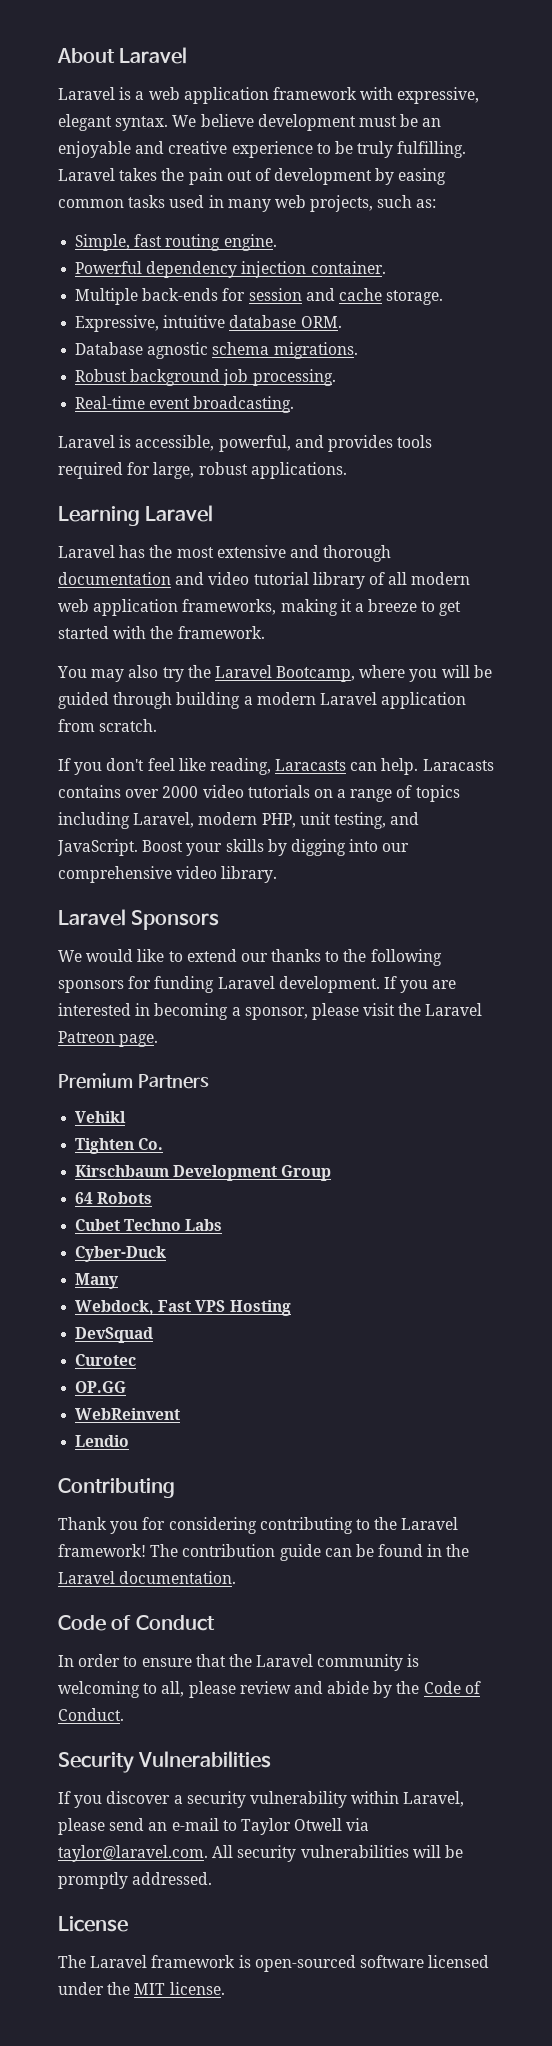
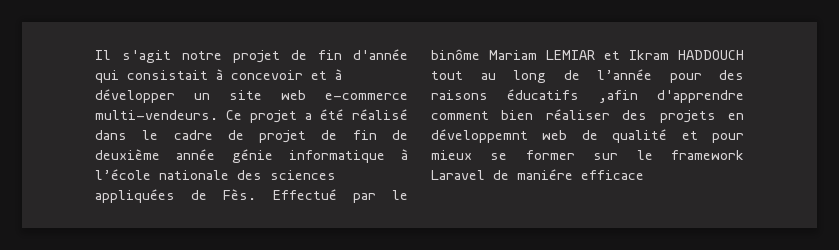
- About Laravel
- Laravel is a web application framework with expressive, elegant syntax. We believe development must be an enjoyable and creative experience to be truly fulfilling. Laravel takes the pain out of development by easing common tasks used in many web projects, such as:
- Simple, fast routing engine.
- Powerful dependency injection container.
- Multiple back-ends for session and cache storage.
- Expressive, intuitive database ORM.
- Database agnostic schema migrations.
- Robust background job processing.
- Real-time event broadcasting.
- Laravel is accessible, powerful, and provides tools required for large, robust applications.
- Learning Laravel
- Laravel has the most extensive and thorough documentation and video tutorial library of all modern web application frameworks, making it a breeze to get started with the framework.
- You may also try the Laravel Bootcamp, where you will be guided through building a modern Laravel application from scratch.
- If you don't feel like reading, Laracasts can help. Laracasts contains over 2000 video tutorials on a range of topics including Laravel, modern PHP, unit testing, and JavaScript. Boost your skills by digging into our comprehensive video library.
- Laravel Sponsors
- We would like to extend our thanks to the following sponsors for funding Laravel development. If you are interested in becoming a sponsor, please visit the Laravel Patreon page.
- Premium Partners
- Vehikl
- Tighten Co.
- Kirschbaum Development Group
- 64 Robots
- Cubet Techno Labs
- Cyber-Duck
- Many
- Webdock, Fast VPS Hosting
- DevSquad
- Curotec
- OP.GG
- WebReinvent
- Lendio
- Contributing
- Thank you for considering contributing to the Laravel framework! The contribution guide can be found in the Laravel documentation.
- Code of Conduct
- In order to ensure that the Laravel community is welcoming to all, please review and abide by the Code of Conduct.
- Security Vulnerabilities
- If you discover a security vulnerability within Laravel, please send an e-mail to Taylor Otwell via taylor@laravel.com. All security vulnerabilities will be promptly addressed.
- License
- The Laravel framework is open-sourced software licensed under the MIT license.
+ Il s'agit notre projet de fin d'année qui consistait à concevoir et à développer un site web e-commerce multi-vendeurs. Ce projet a été réalisé dans le cadre de projet de fin de deuxième année génie informatique à l’école nationale des sciences appliquées de Fès. Effectué par le binôme Mariam LEMIAR et Ikram HADDOUCH tout au long de l’année pour des raisons éducatifs ,afin d'apprendre comment bien réaliser des projets en développemnt web de qualité et pour mieux se former sur le framework Laravel de maniére efficace

